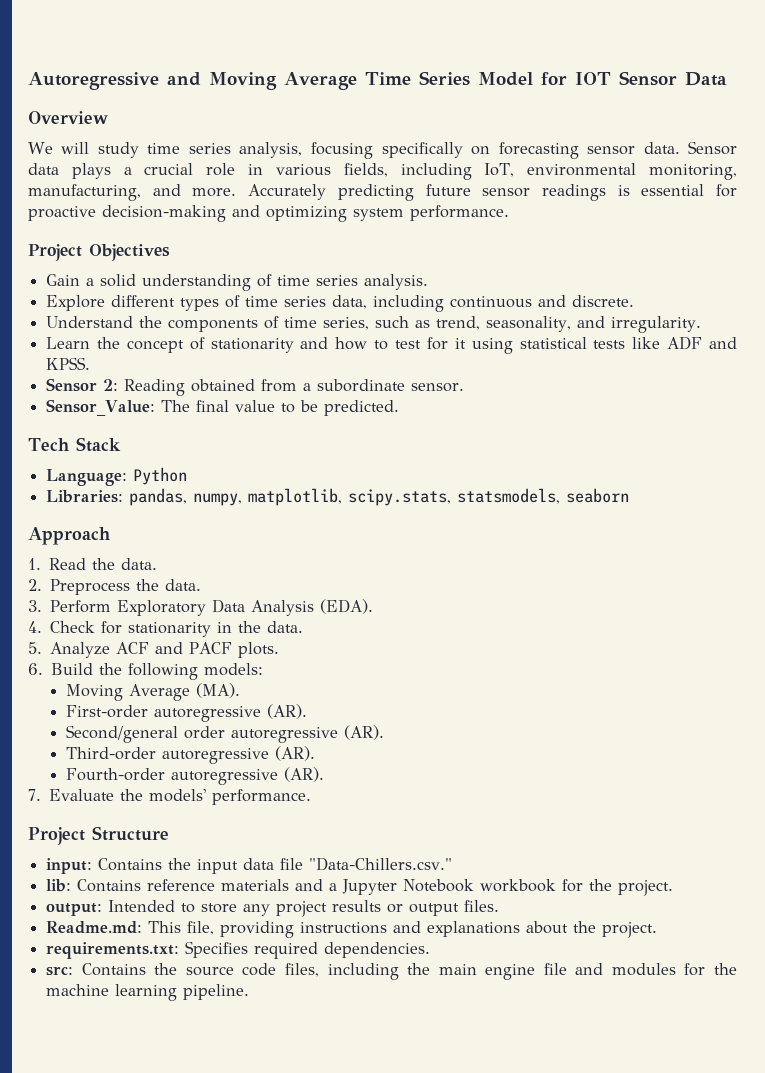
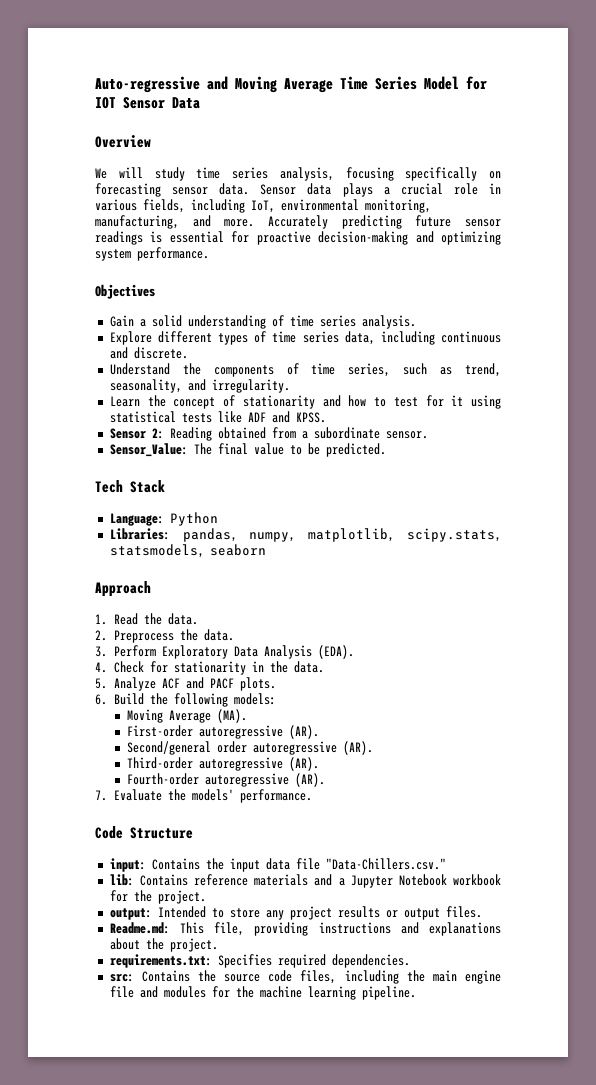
- Autoregressive and Moving Average Time Series Model for IOT Sensor Data
+ Auto-regressive and Moving Average Time Series Model for IOT Sensor Data
- Project Objectives
+ Objectives
- Project Structure
+ Code Structure

